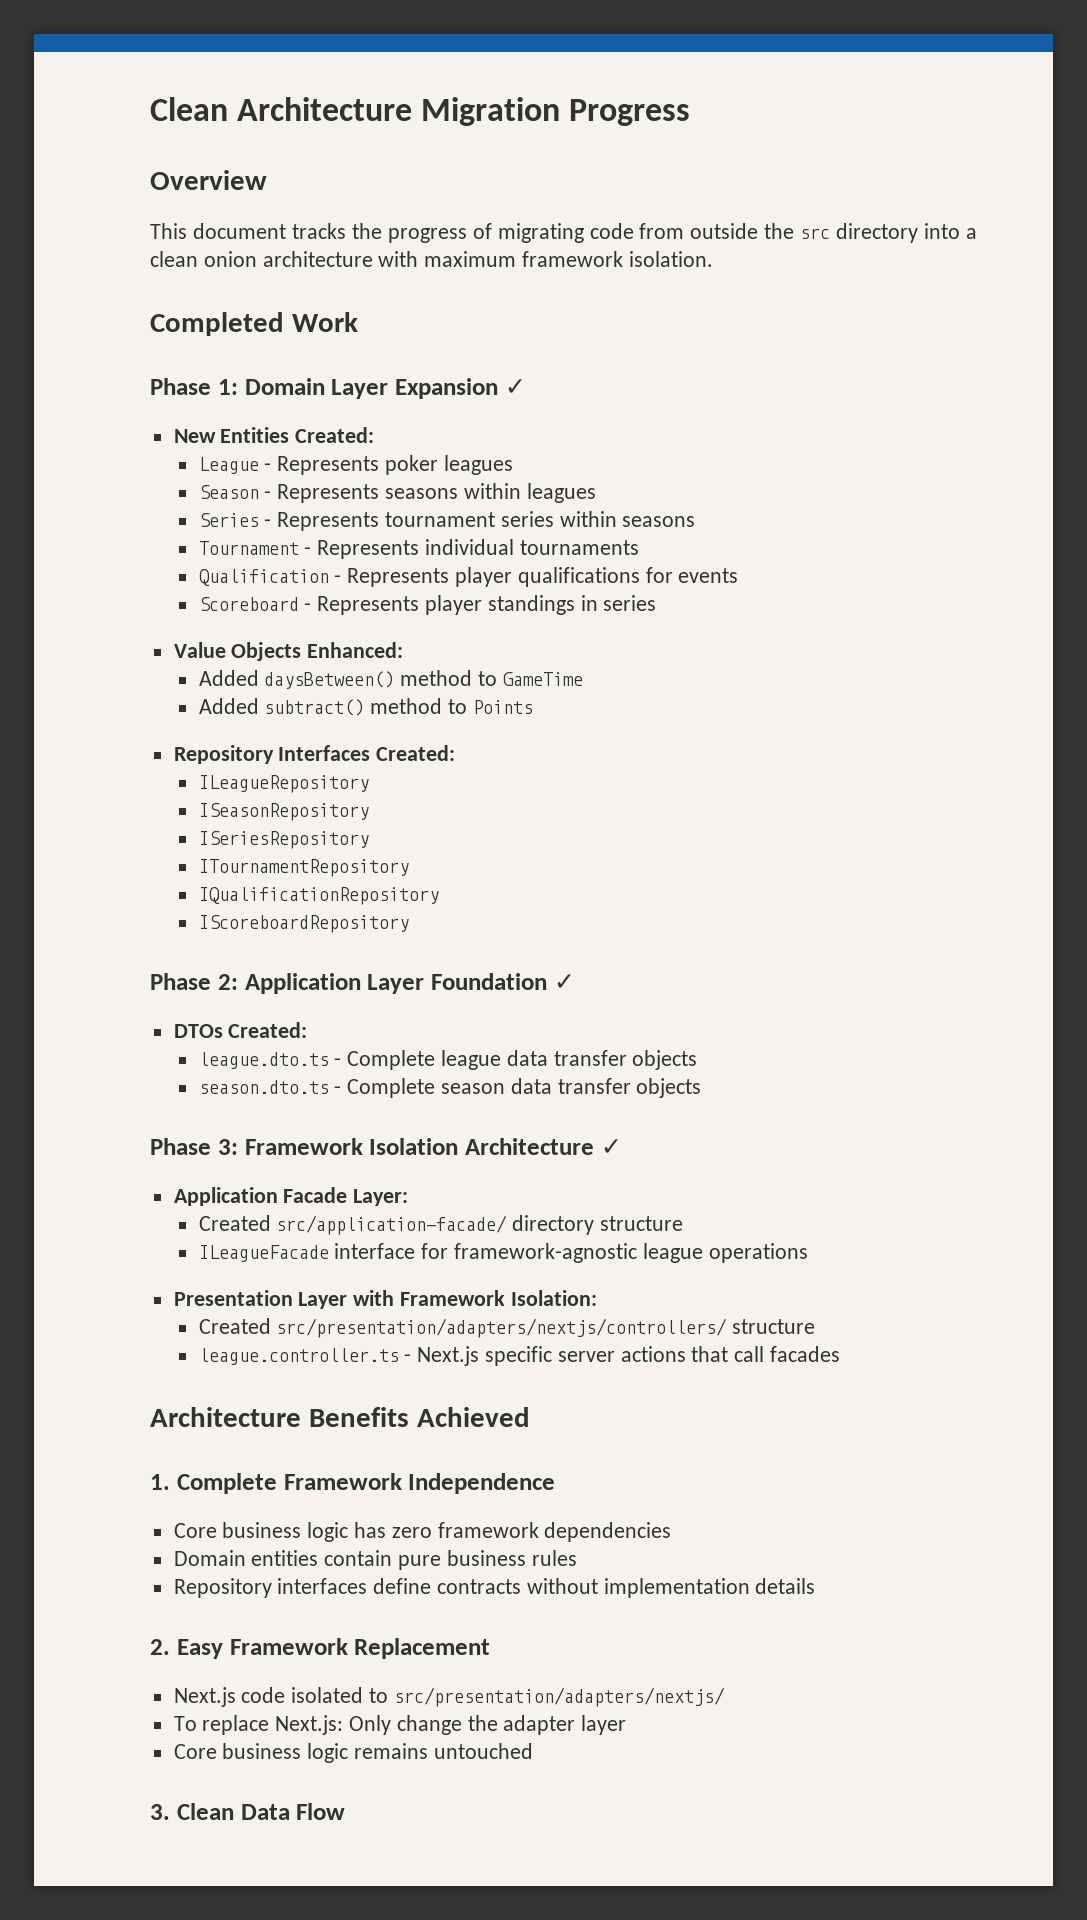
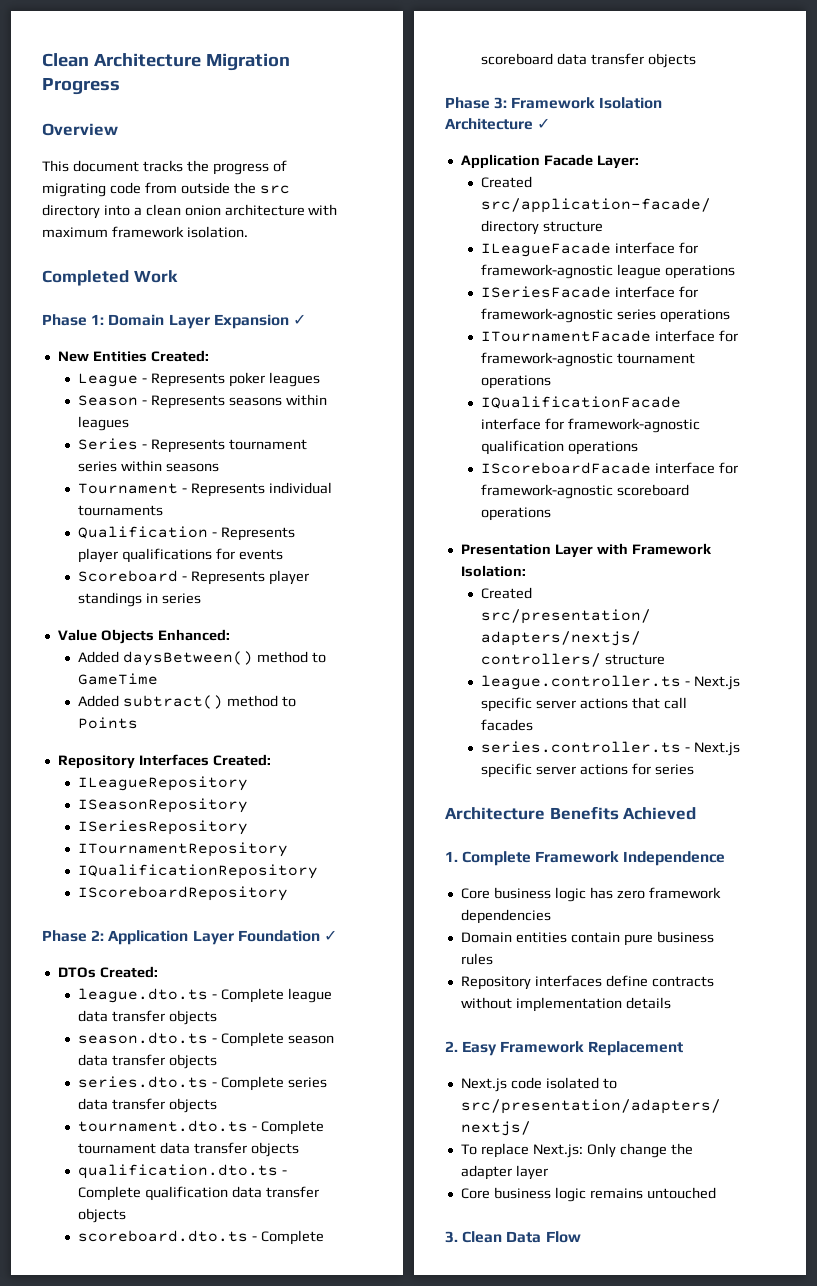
+ series.dto.ts - Complete series data transfer objects
+ tournament.dto.ts - Complete tournament data transfer objects
+ qualification.dto.ts - Complete qualification data transfer objects
+ scoreboard.dto.ts - Complete scoreboard data transfer objects
+ ISeriesFacade interface for framework-agnostic series operations
+ ITournamentFacade interface for framework-agnostic tournament operations
+ IQualificationFacade interface for framework-agnostic qualification operations
+ IScoreboardFacade interface for framework-agnostic scoreboard operations
+ series.controller.ts - Next.js specific server actions for series

